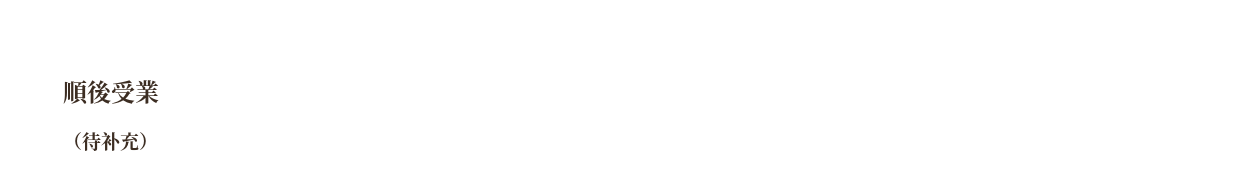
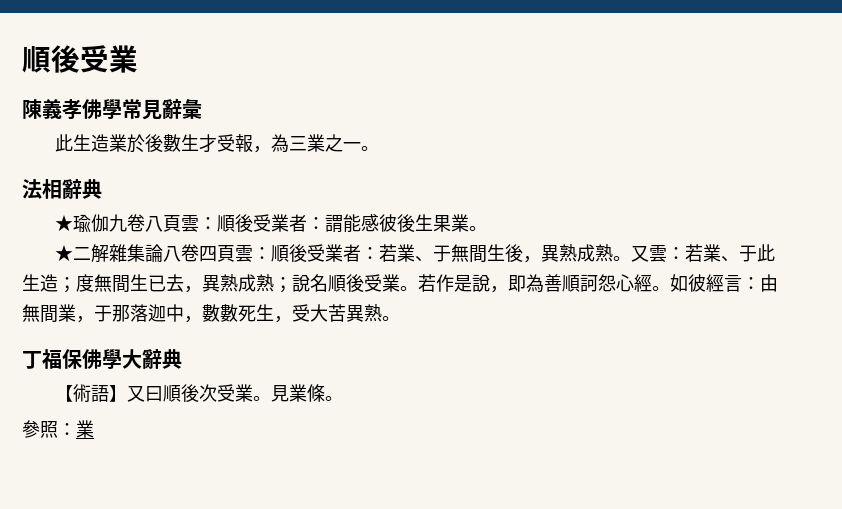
- （待补充）
+ 陳義孝佛學常見辭彙
+ 此生造業於後數生才受報，為三業之一。
+ 法相辭典
+ ★瑜伽九卷八頁雲：順後受業者：謂能感彼後生果業。
+ ★二解雜集論八卷四頁雲：順後受業者：若業、于無間生後，異熟成熟。又雲：若業、于此生造；度無間生已去，異熟成熟；說名順後受業。若作是說，即為善順訶怨心經。如彼經言：由無間業，于那落迦中，數數死生，受大苦異熟。
+ 丁福保佛學大辭典
+ 【術語】又曰順後次受業。見業條。
+ 參照：業

